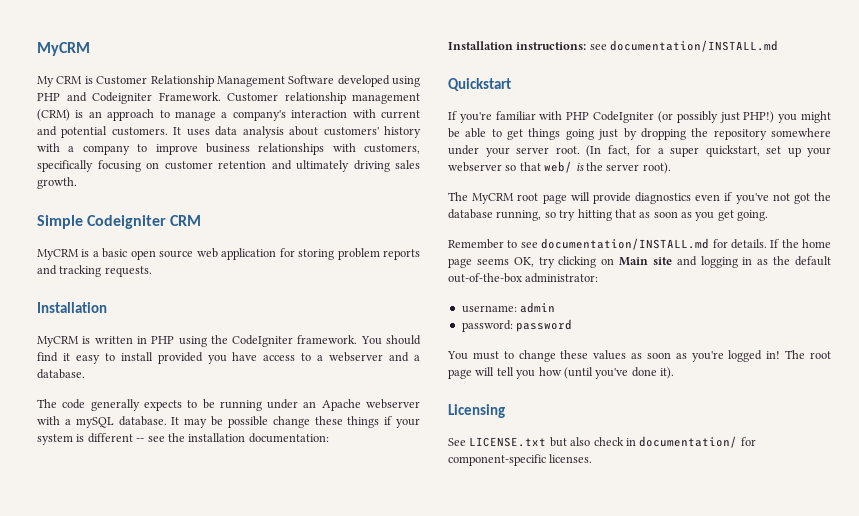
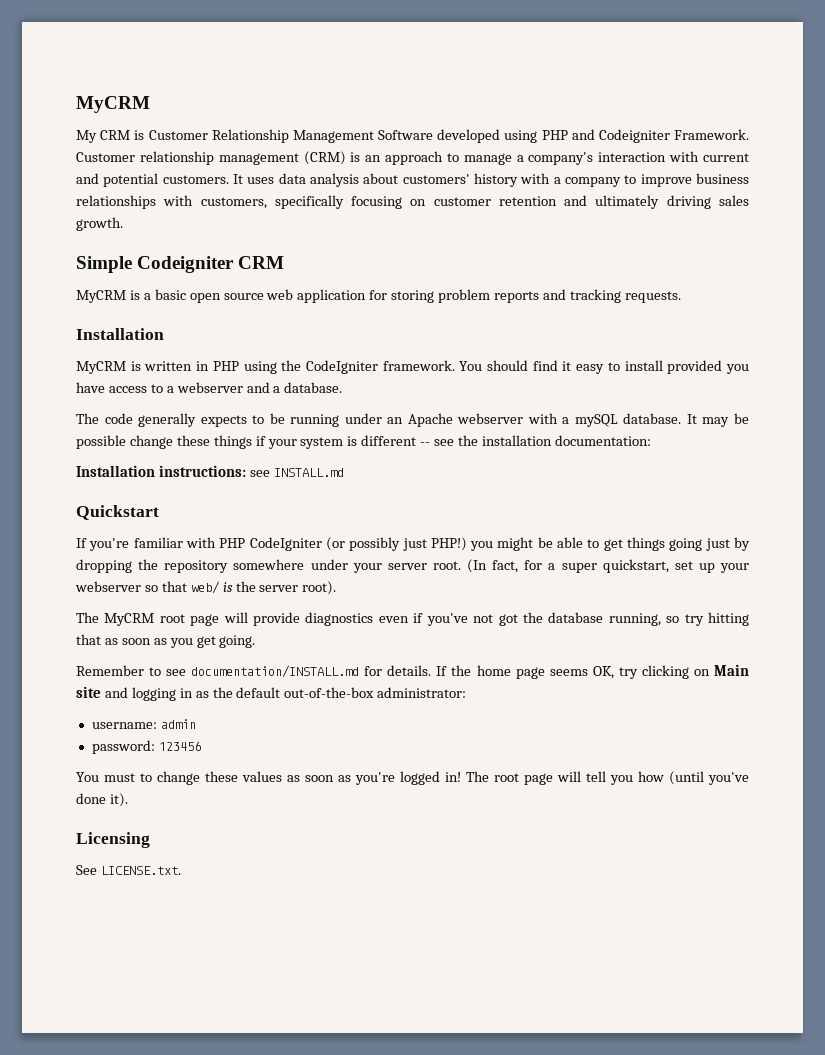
- Installation instructions: see documentation/INSTALL.md
+ Installation instructions: see INSTALL.md
- password: password
+ password: 123456
- See LICENSE.txt but also check in documentation/ for component-specific licenses.
+ See LICENSE.txt.

